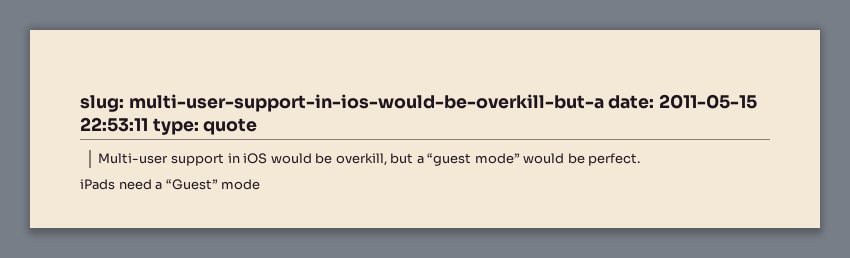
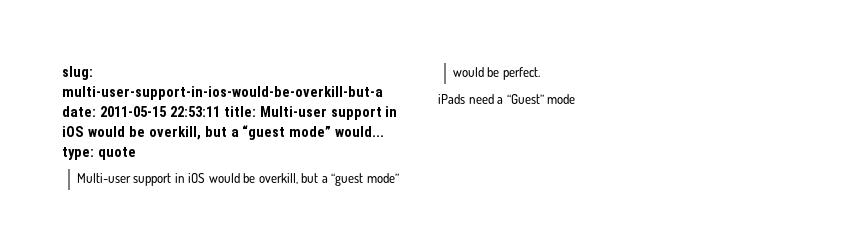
- slug: multi-user-support-in-ios-would-be-overkill-but-a date: 2011-05-15 22:53:11 type: quote
+ slug: multi-user-support-in-ios-would-be-overkill-but-a date: 2011-05-15 22:53:11 title: Multi-user support in iOS would be overkill, but a “guest mode” would... type: quote

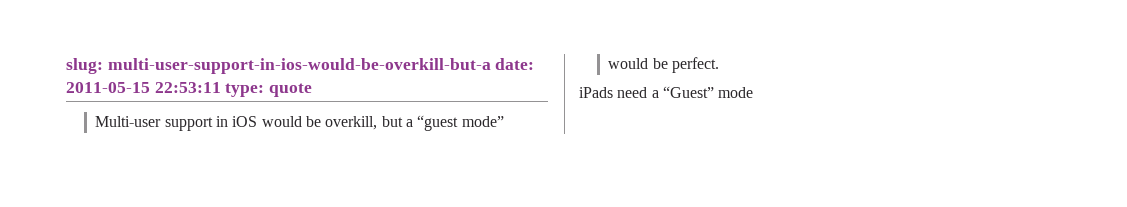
- slug: multi-user-support-in-ios-would-be-overkill-but-a date: 2011-05-15 22:53:11 title: Multi-user support in iOS would be overkill, but a “guest mode” would... type: quote
+ slug: multi-user-support-in-ios-would-be-overkill-but-a date: 2011-05-15 22:53:11 type: quote

